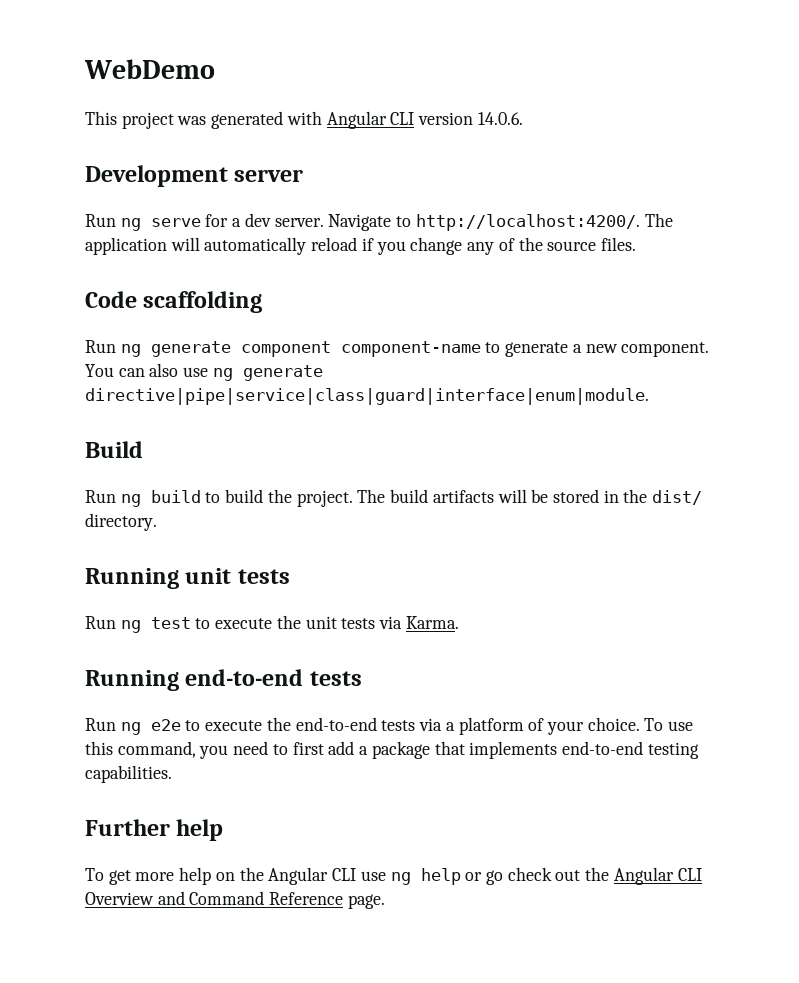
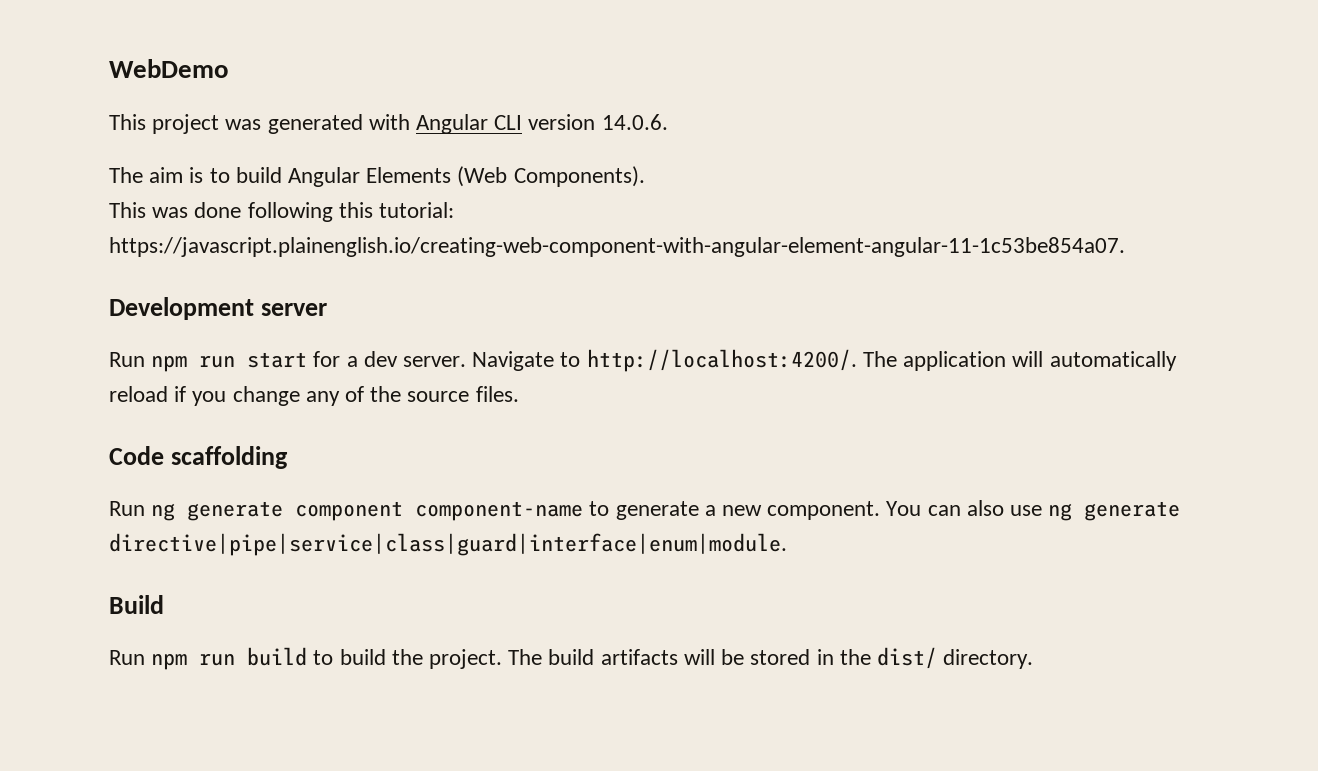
+ The aim is to build Angular Elements (Web Components).
+ This was done following this tutorial: https://javascript.plainenglish.io/creating-web-component-with-angular-element-angular-11-1c53be854a07.
- Run ng serve for a dev server.
+ Run npm run start for a dev server.
- Run ng build to build the project.
+ Run npm run build to build the project.
- Running unit tests
- Run ng test to execute the unit tests via Karma.
- Running end-to-end tests
- Run ng e2e to execute the end-to-end tests via a platform of your choice. To use this command, you need to first add a package that implements end-to-end testing capabilities.
- Further help
- To get more help on the Angular CLI use ng help or go check out the Angular CLI Overview and Command Reference page.

